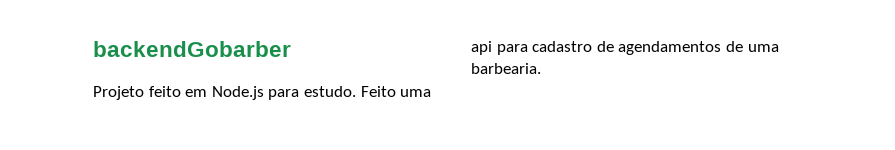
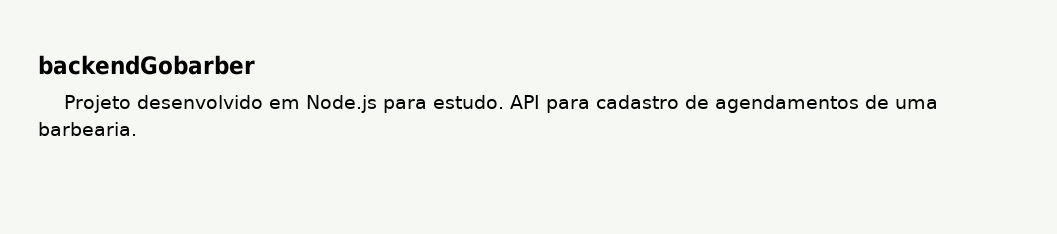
- Projeto feito em Node.js para estudo.
+ Projeto desenvolvido em Node.js para estudo.
- Feito uma api para cadastro de agendamentos de uma barbearia.
+ API para cadastro de agendamentos de uma barbearia.

